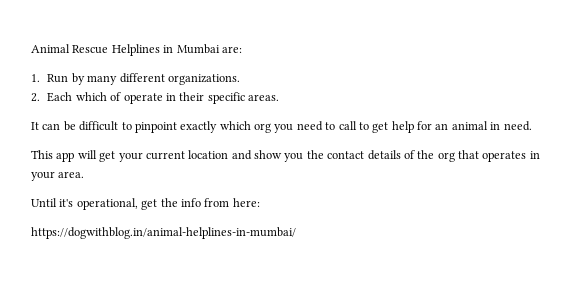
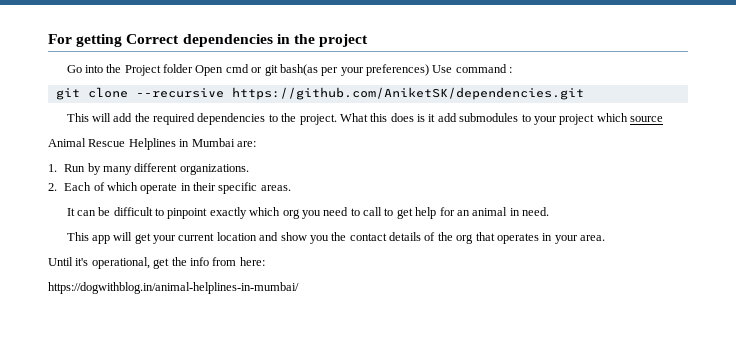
+ For getting Correct dependencies in the project
+ Go into the Project folder Open cmd or git bash(as per your preferences) Use command :
+ git clone --recursive https://github.com/AniketSK/dependencies.git
+ This will add the required dependencies to the project. What this does is it add submodules to your project which source
- 2. Each which of operate in their specific areas.
+ 2. Each of which operate in their specific areas.

